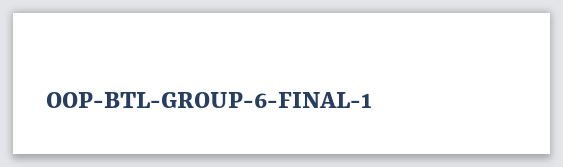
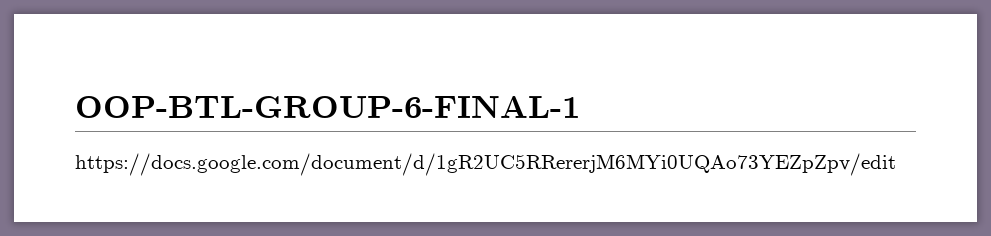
+ https://docs.google.com/document/d/1gR2UC5RRererjM6MYi0UQAo73YEZpZpv/edit

